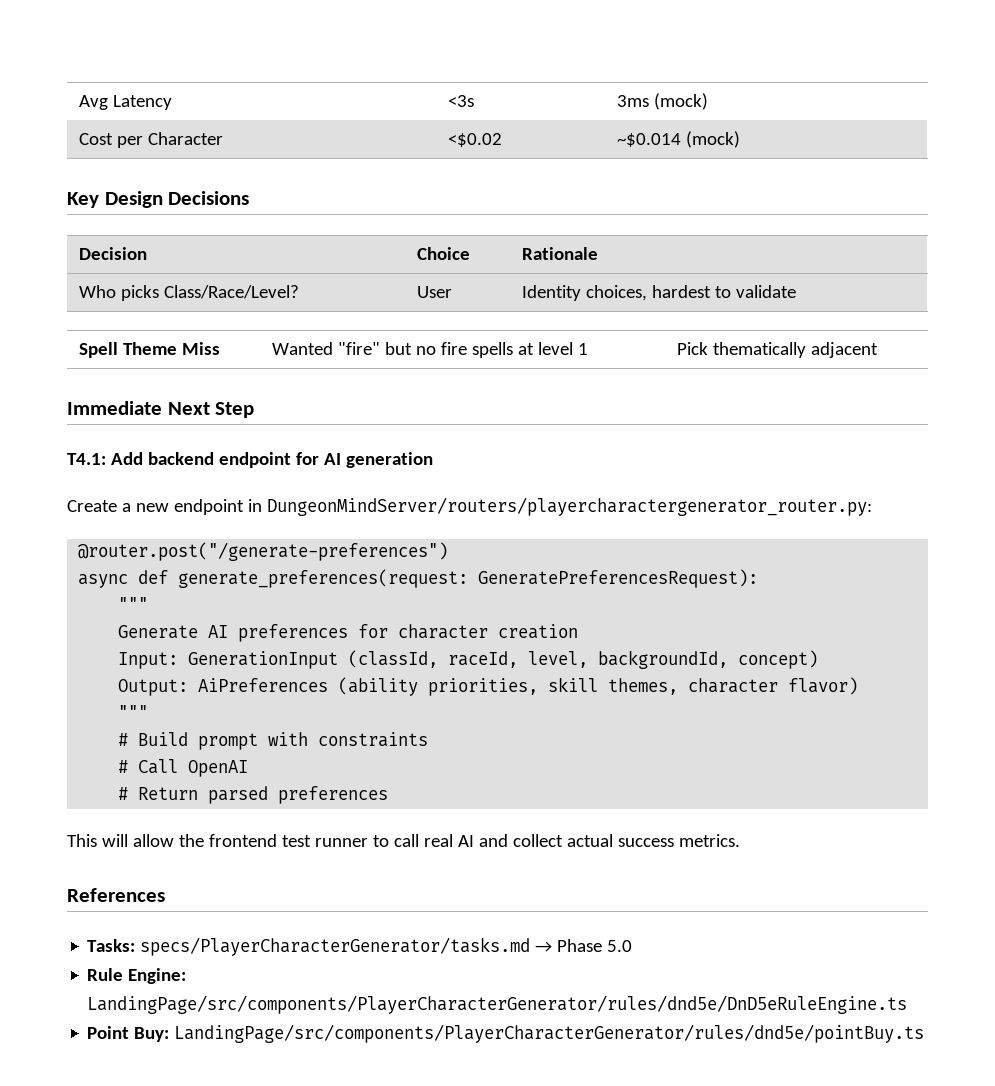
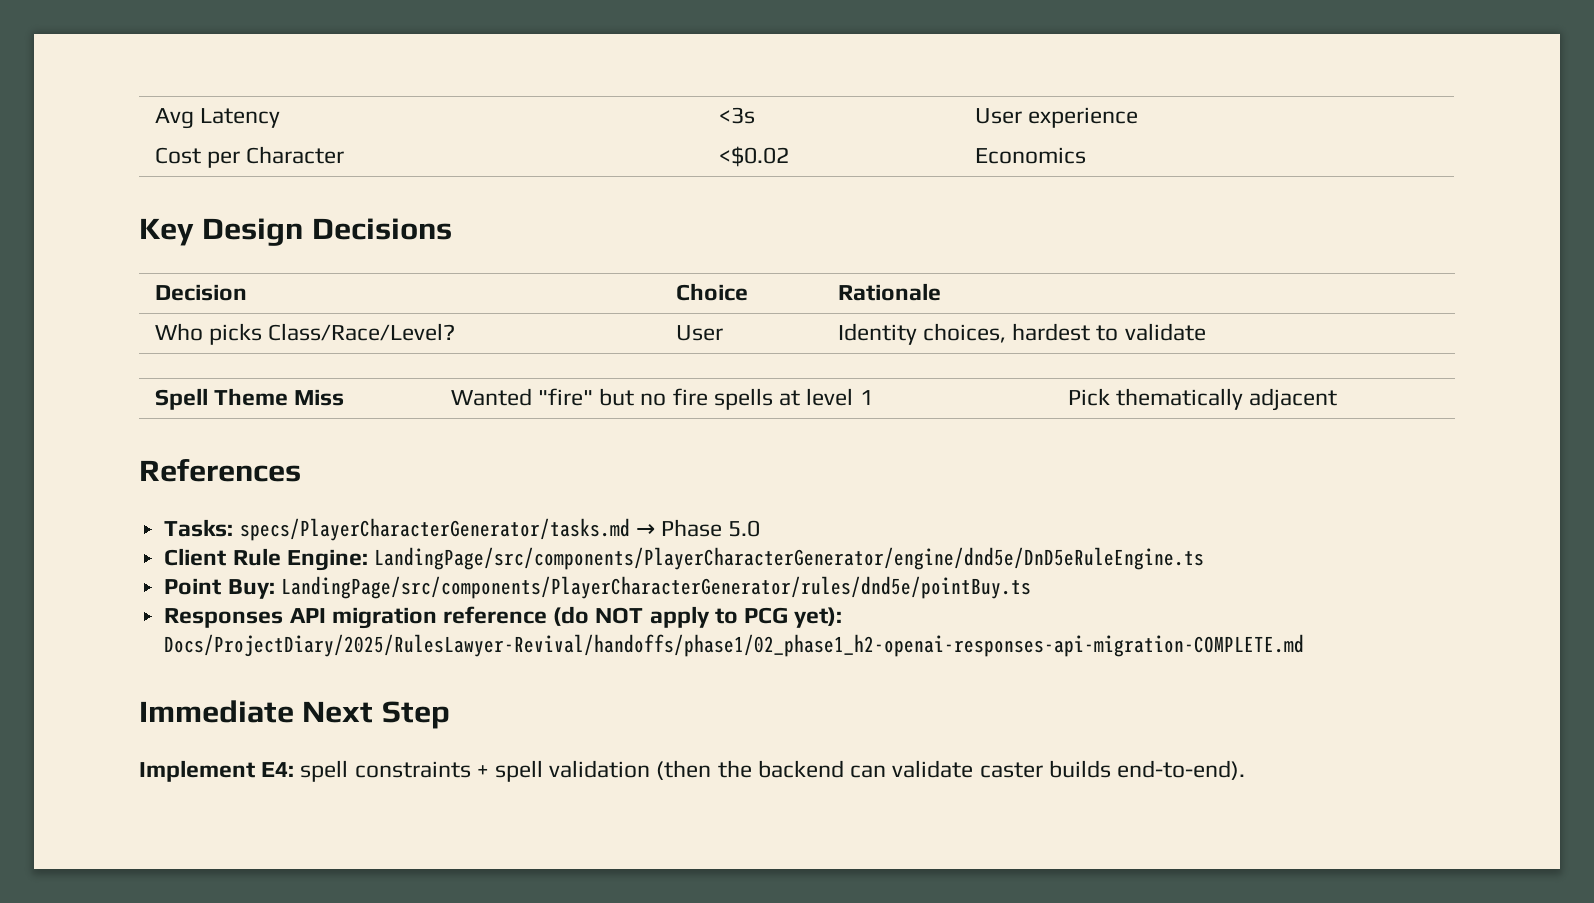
- Avg Latency | <3s | 3ms (mock)
+ Avg Latency | <3s | User experience
- Cost per Character | <$0.02 | ~$0.014 (mock)
+ Cost per Character | <$0.02 | Economics
- Immediate Next Step
- T4.1: Add backend endpoint for AI generation
- Create a new endpoint in DungeonMindServer/routers/playercharactergenerator_router.py:
- @router.post("/generate-preferences")
- async def generate_preferences(request: GeneratePreferencesRequest):
- """
- Generate AI preferences for character creation
- Input: GenerationInput (classId, raceId, level, backgroundId, concept)
- Output: AiPreferences (ability priorities, skill themes, character flavor)
- """
- # Build prompt with constraints
- # Call OpenAI
- # Return parsed preferences
- This will allow the frontend test runner to call real AI and collect actual success metrics.
- Rule Engine: LandingPage/src/components/PlayerCharacterGenerator/rules/dnd5e/DnD5eRuleEngine.ts
+ Client Rule Engine: LandingPage/src/components/PlayerCharacterGenerator/engine/dnd5e/DnD5eRuleEngine.ts
+ Responses API migration reference (do NOT apply to PCG yet): Docs/ProjectDiary/2025/RulesLawyer-Revival/handoffs/phase1/02_phase1_h2-openai-responses-api-migration-COMPLETE.md
+ Immediate Next Step
+ Implement E4: spell constraints + spell validation (then the backend can validate caster builds end-to-end).

